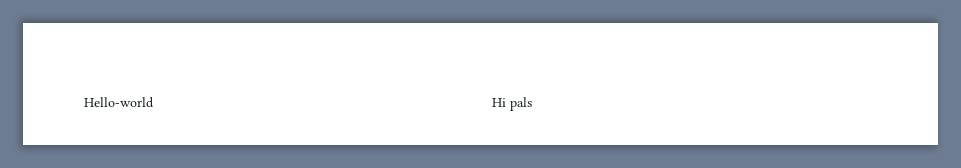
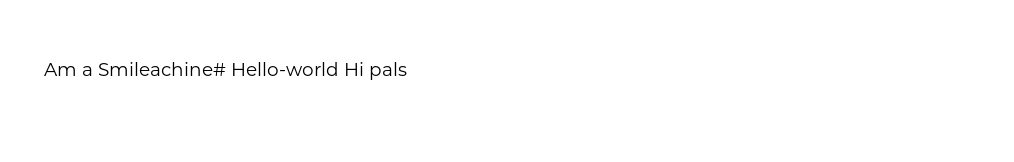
- Hello-world
- Hi pals
+ Am a Smileachine# Hello-world Hi pals

